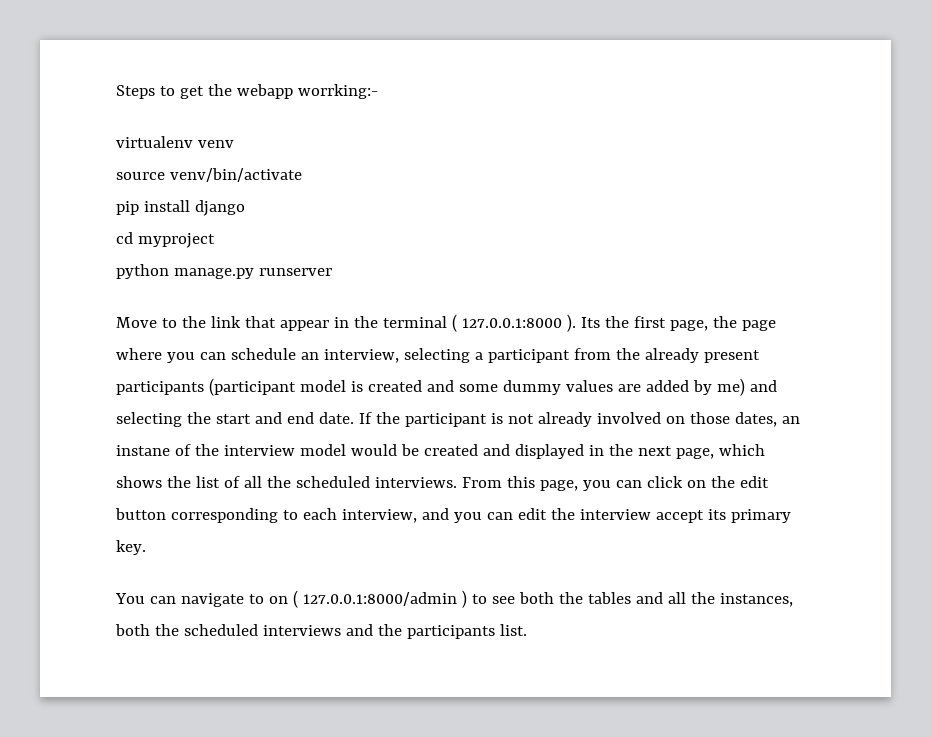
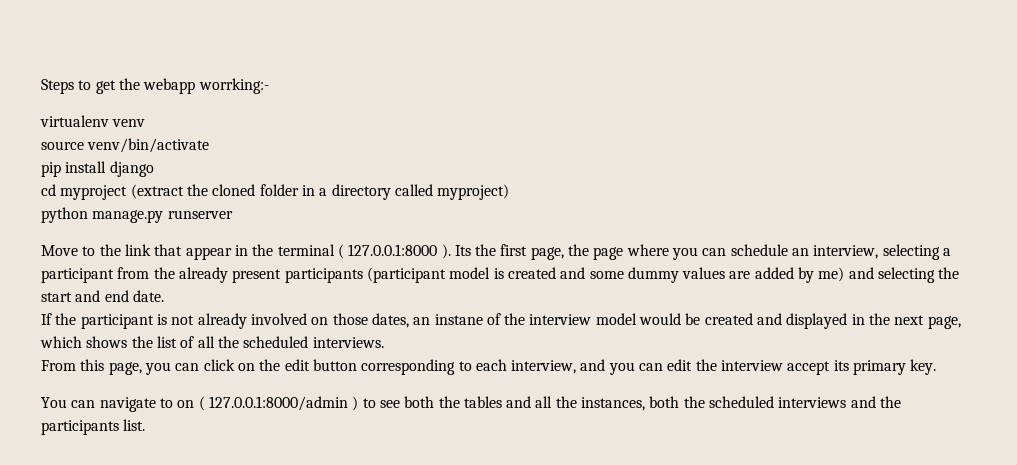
- cd myproject
+ cd myproject (extract the cloned folder in a directory called myproject)
- Its the first page, the page where you can schedule an interview, selecting a participant from the already present participants (participant model is created and some dummy values are added by me) and selecting the start and end date. If the participant is not already involved on those dates, an instane of the interview model would be created and displayed in the next page, which shows the list of all the scheduled interviews. From this page, you can click on the edit button corresponding to each interview, and you can edit the interview accept its primary key.
+ Its the first page, the page where you can schedule an interview, selecting a participant from the already present participants (participant model is created and some dummy values are added by me) and selecting the start and end date.
+ If the participant is not already involved on those dates, an instane of the interview model would be created and displayed in the next page, which shows the list of all the scheduled interviews.
+ From this page, you can click on the edit button corresponding to each interview, and you can edit the interview accept its primary key.

